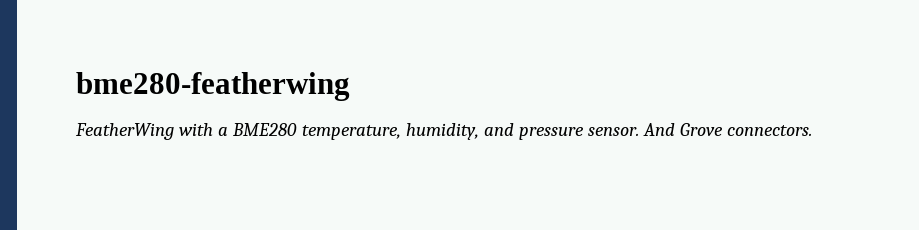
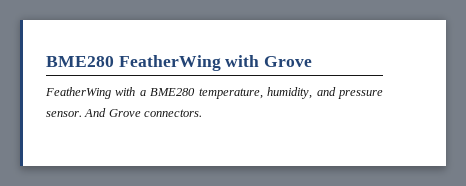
- bme280-featherwing
+ BME280 FeatherWing with Grove

